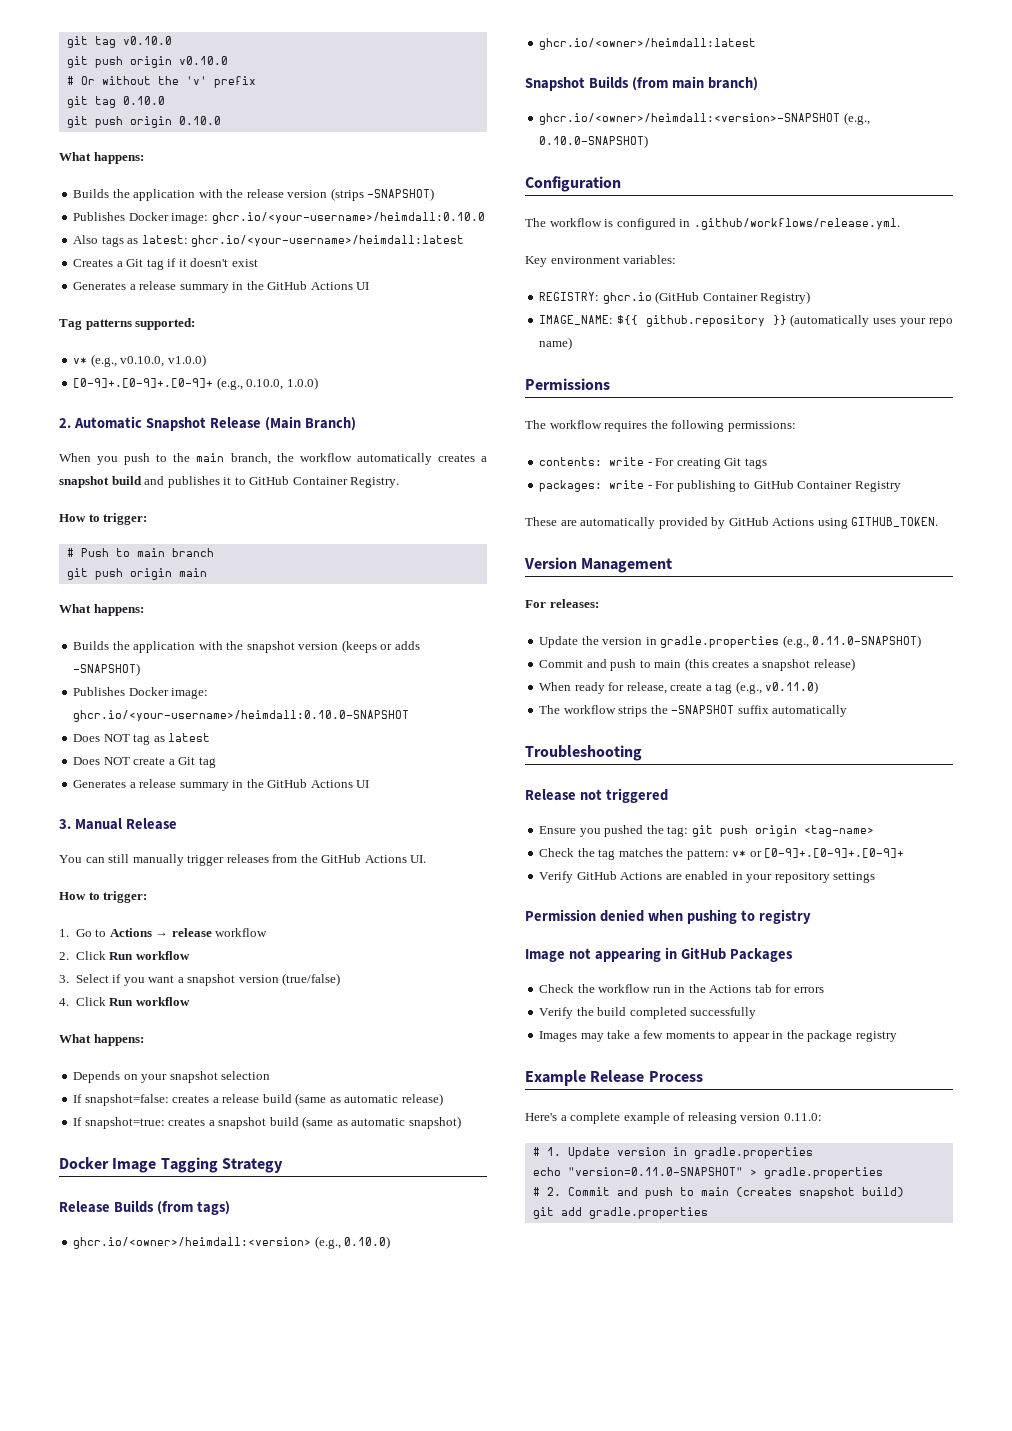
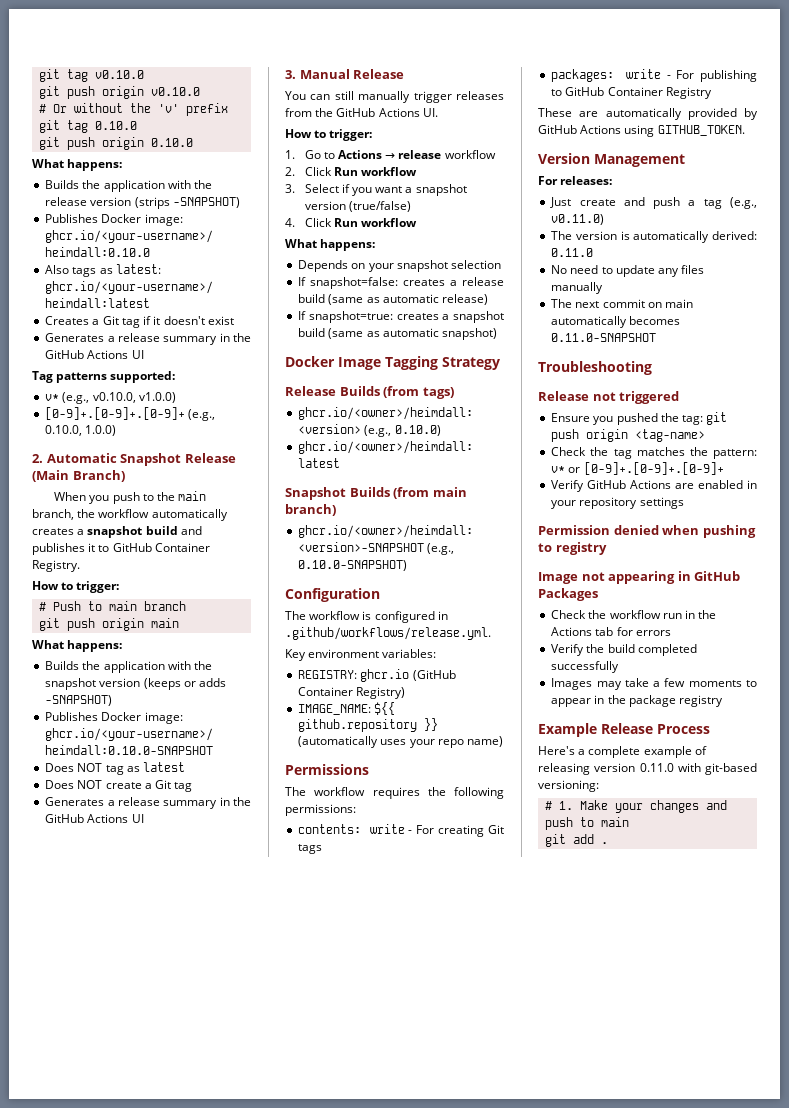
- Update the version in gradle.properties (e.g., 0.11.0-SNAPSHOT)
- Commit and push to main (this creates a snapshot release)
- When ready for release, create a tag (e.g., v0.11.0)
+ Just create and push a tag (e.g., v0.11.0)
- The workflow strips the -SNAPSHOT suffix automatically
+ The version is automatically derived: 0.11.0
+ No need to update any files manually
+ The next commit on main automatically becomes 0.11.0-SNAPSHOT
- Here's a complete example of releasing version 0.11.0:
- # 1. Update version in gradle.properties
- echo "version=0.11.0-SNAPSHOT" > gradle.properties
- # 2. Commit and push to main (creates snapshot build)
+ Here's a complete example of releasing version 0.11.0 with git-based versioning:
+ # 1. Make your changes and push to main
- git add gradle.properties
+ git add .

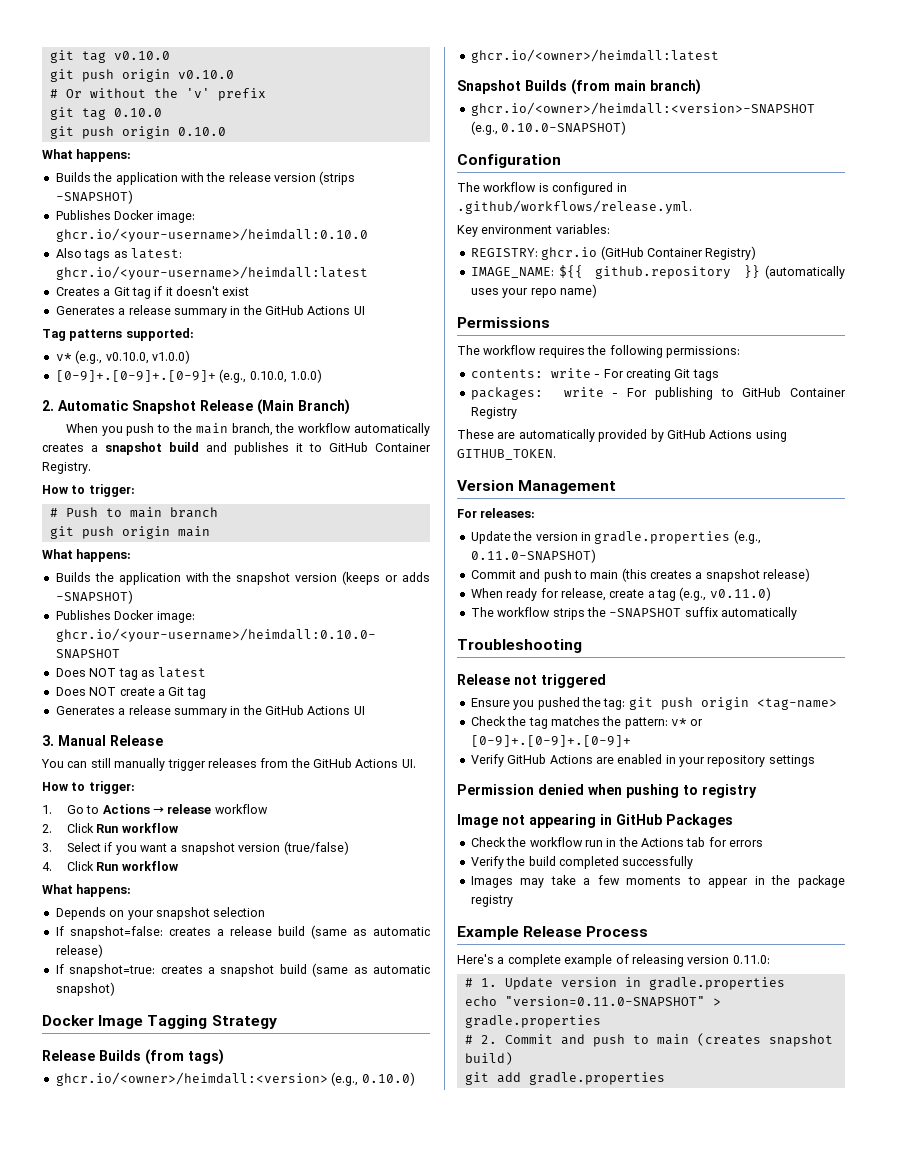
- Just create and push a tag (e.g., v0.11.0)
+ Update the version in gradle.properties (e.g., 0.11.0-SNAPSHOT)
+ Commit and push to main (this creates a snapshot release)
+ When ready for release, create a tag (e.g., v0.11.0)
- The version is automatically derived: 0.11.0
- No need to update any files manually
- The next commit on main automatically becomes 0.11.0-SNAPSHOT
+ The workflow strips the -SNAPSHOT suffix automatically
- Here's a complete example of releasing version 0.11.0 with git-based versioning:
- # 1. Make your changes and push to main
+ Here's a complete example of releasing version 0.11.0:
+ # 1. Update version in gradle.properties
+ echo "version=0.11.0-SNAPSHOT" > gradle.properties
+ # 2. Commit and push to main (creates snapshot build)
- git add .
+ git add gradle.properties

